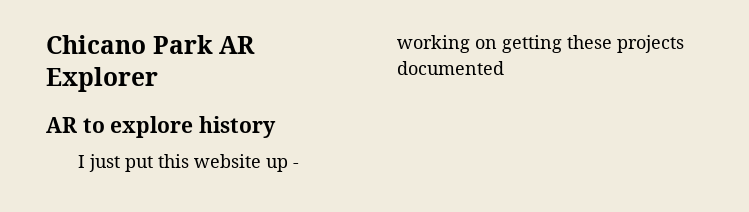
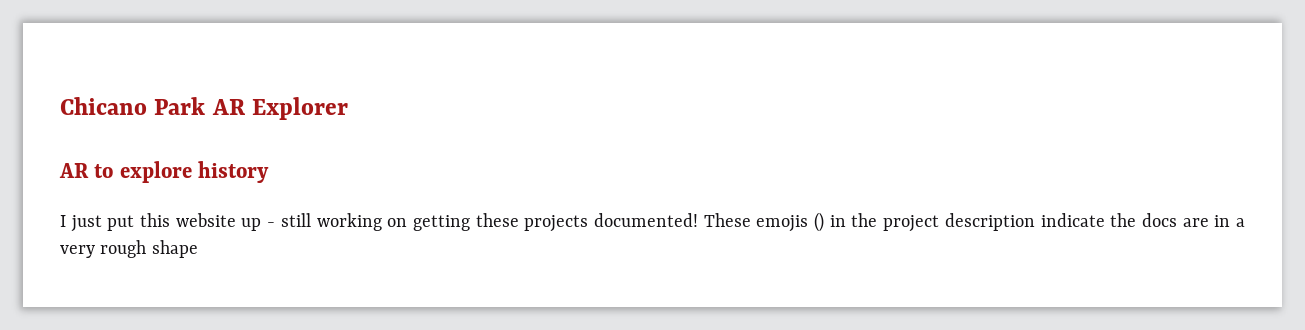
- I just put this website up - working on getting these projects documented
+ I just put this website up - still working on getting these projects documented! These emojis () in the project description indicate the docs are in a very rough shape

